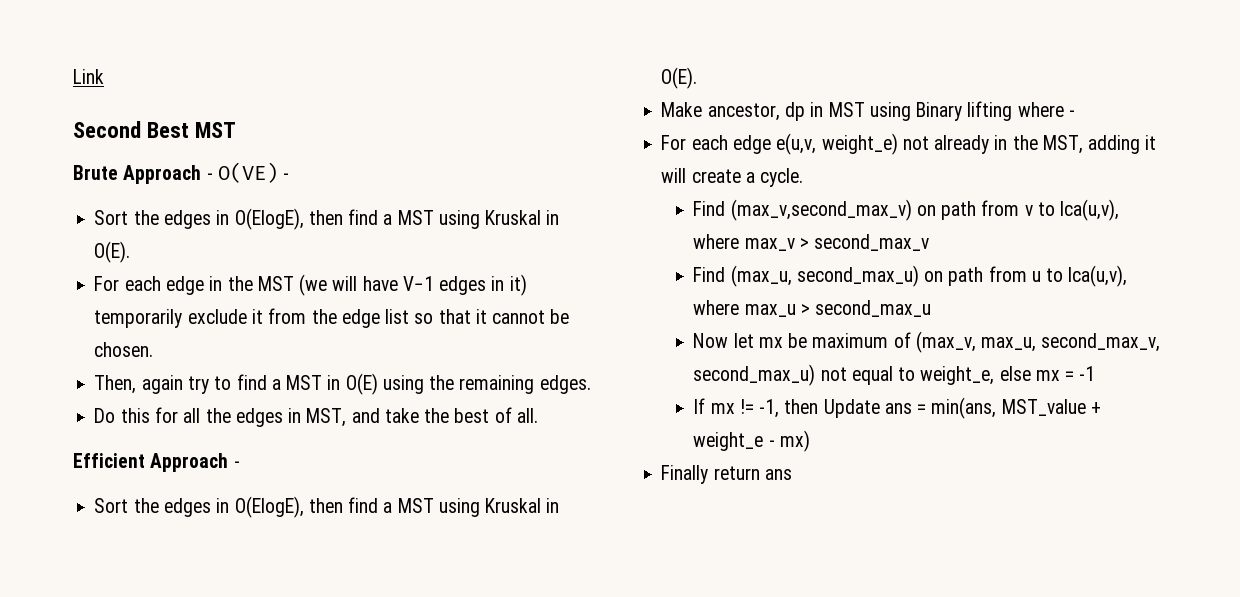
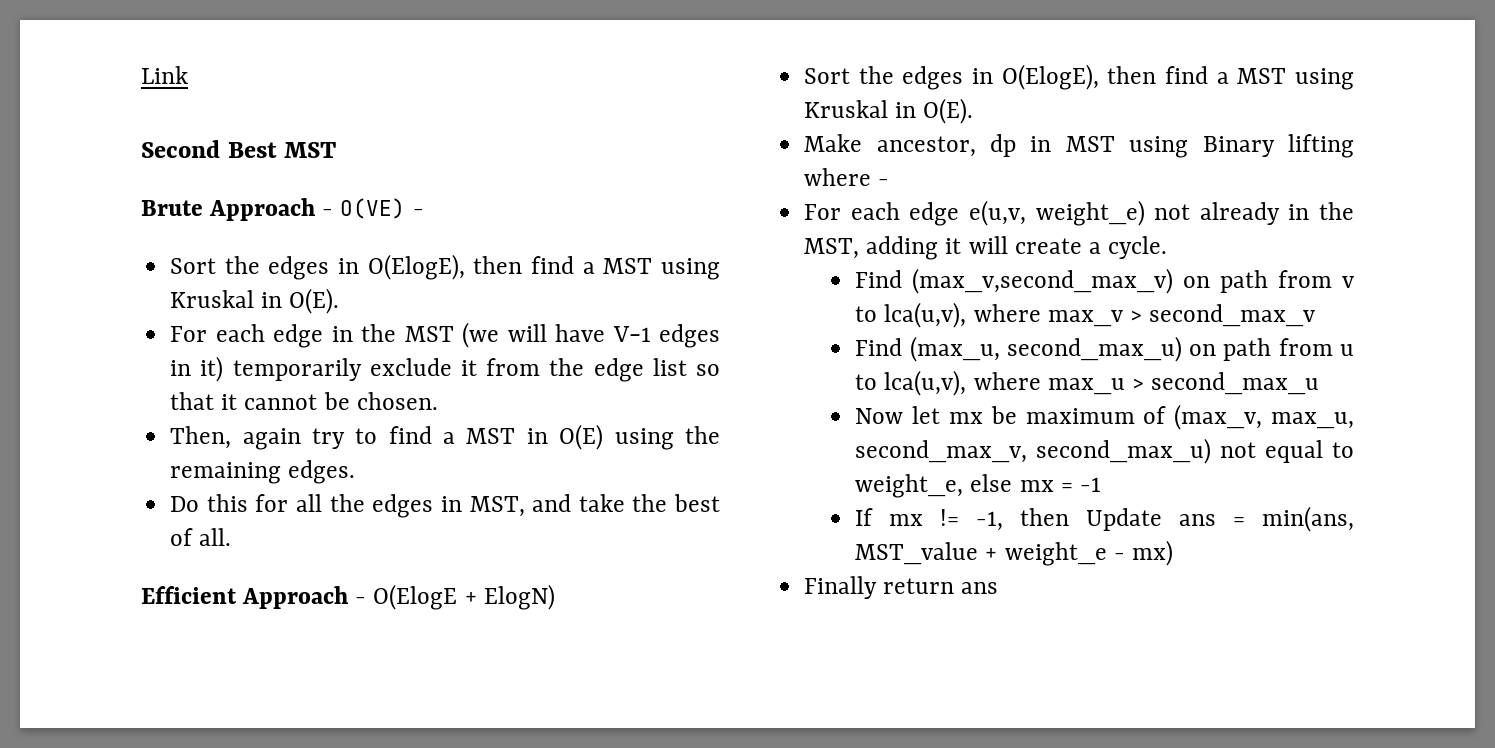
- Efficient Approach -
+ Efficient Approach - O(ElogE + ElogN)

